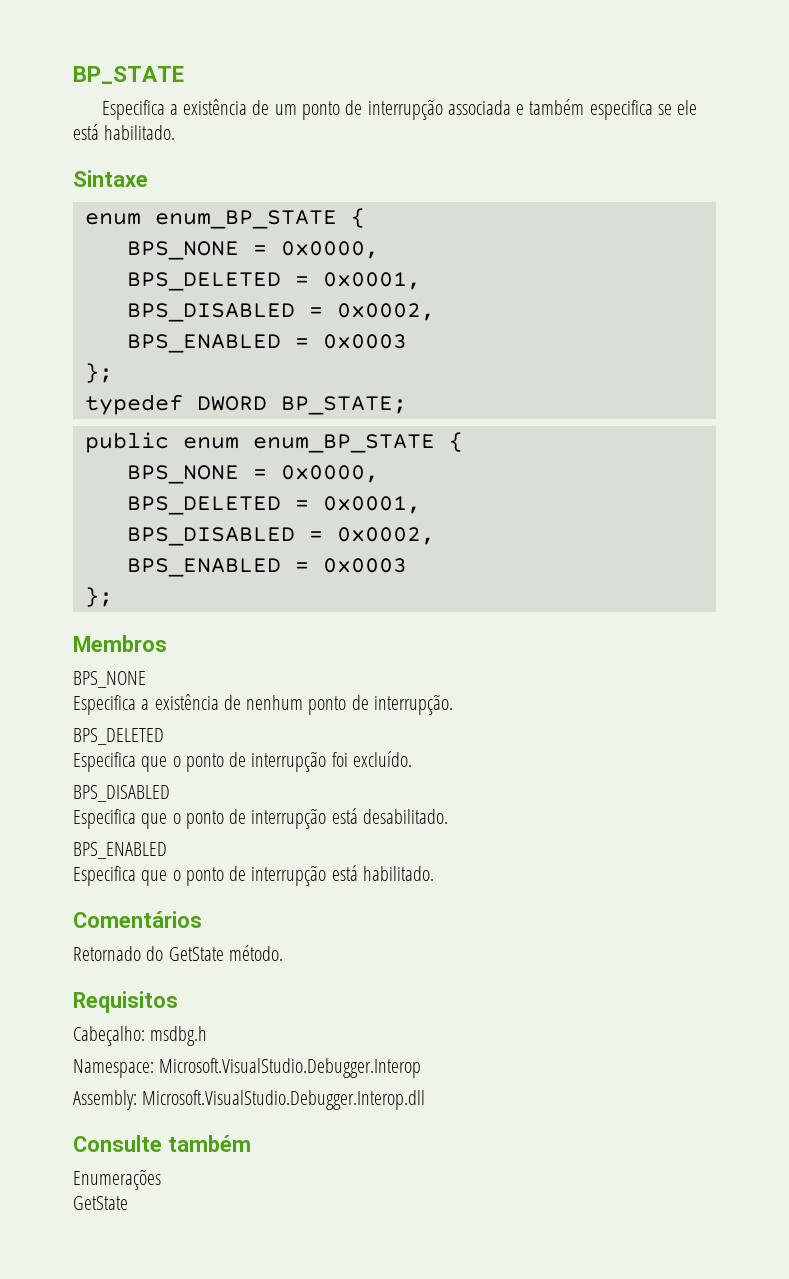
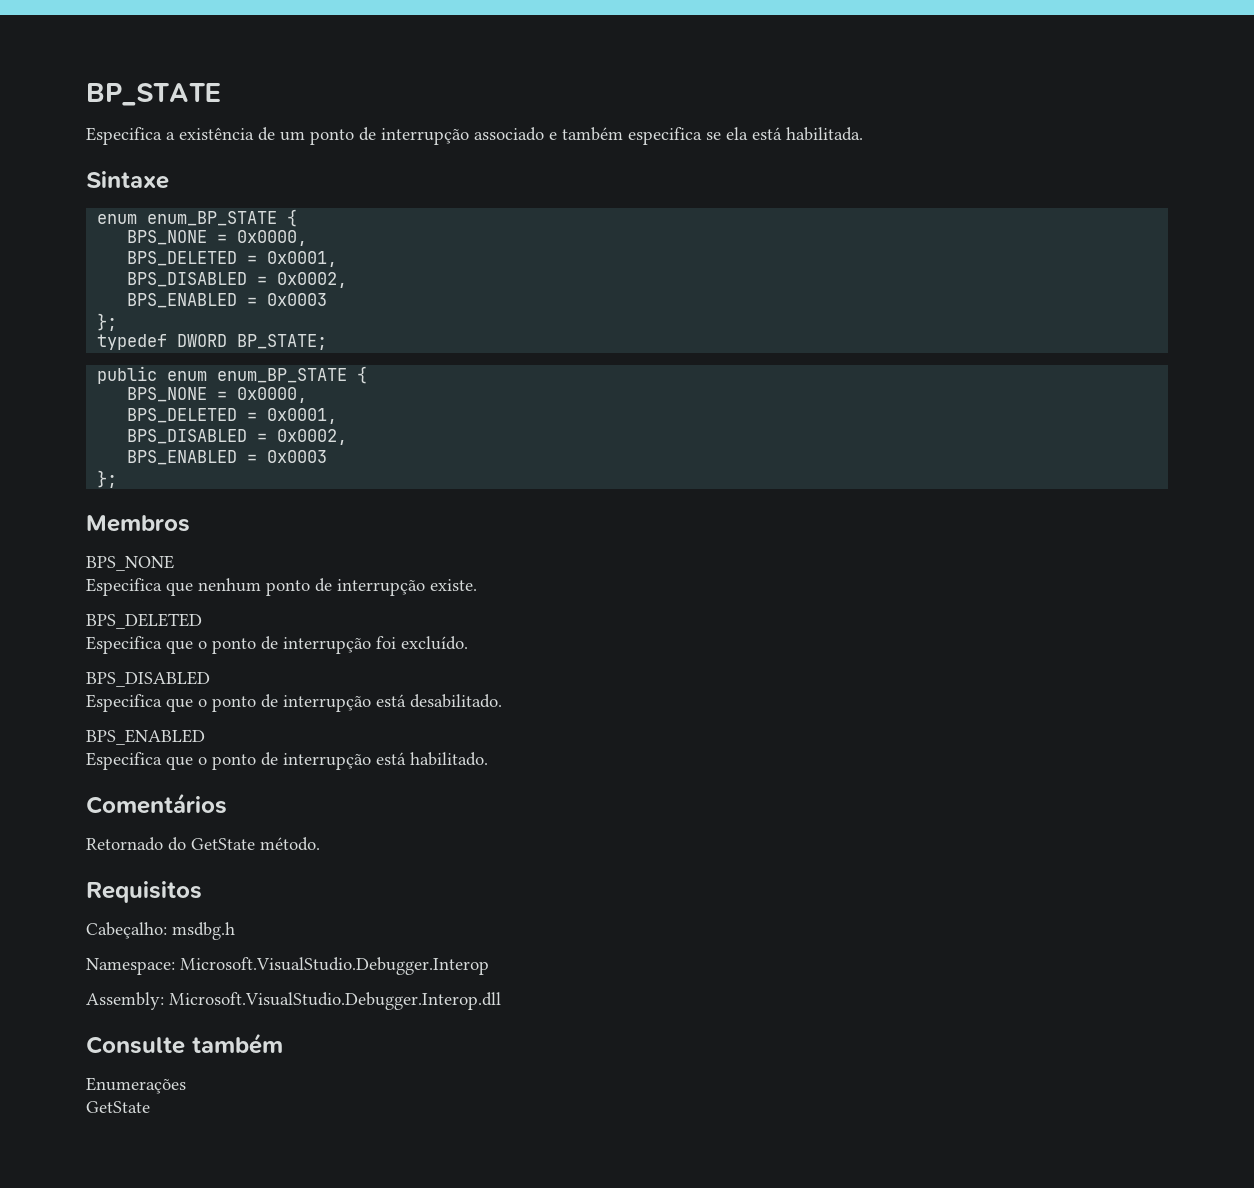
- Especifica a existência de um ponto de interrupção associada e também especifica se ele está habilitado.
+ Especifica a existência de um ponto de interrupção associado e também especifica se ela está habilitada.
- Especifica a existência de nenhum ponto de interrupção.
+ Especifica que nenhum ponto de interrupção existe.

